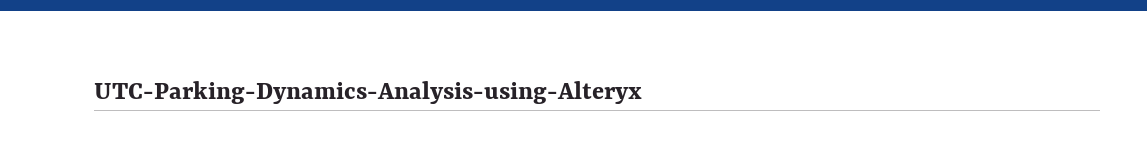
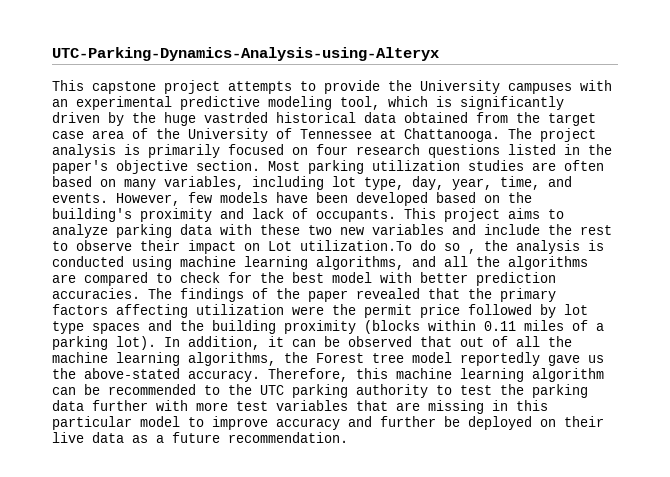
+ This capstone project attempts to provide the University campuses with an experimental predictive modeling tool, which is significantly driven by the huge vastrded historical data obtained from the target case area of the University of Tennessee at Chattanooga. The project analysis is primarily focused on four research questions listed in the paper's objective section. Most parking utilization studies are often based on many variables, including lot type, day, year, time, and events. However, few models have been developed based on the building's proximity and lack of occupants. This project aims to analyze parking data with these two new variables and include the rest to observe their impact on Lot utilization.To do so , the analysis is conducted using machine learning algorithms, and all the algorithms are compared to check for the best model with better prediction accuracies. The findings of the paper revealed that the primary factors affecting utilization were the permit price followed by lot type spaces and the building proximity (blocks within 0.11 miles of a parking lot). In addition, it can be observed that out of all the machine learning algorithms, the Forest tree model reportedly gave us the above-stated accuracy. Therefore, this machine learning algorithm can be recommended to the UTC parking authority to test the parking data further with more test variables that are missing in this particular model to improve accuracy and further be deployed on their live data as a future recommendation.

